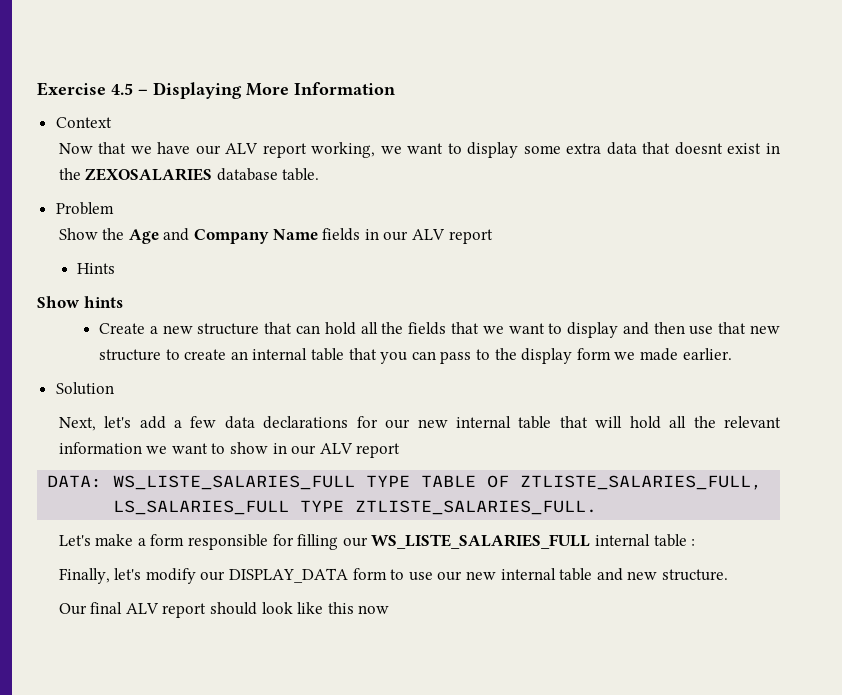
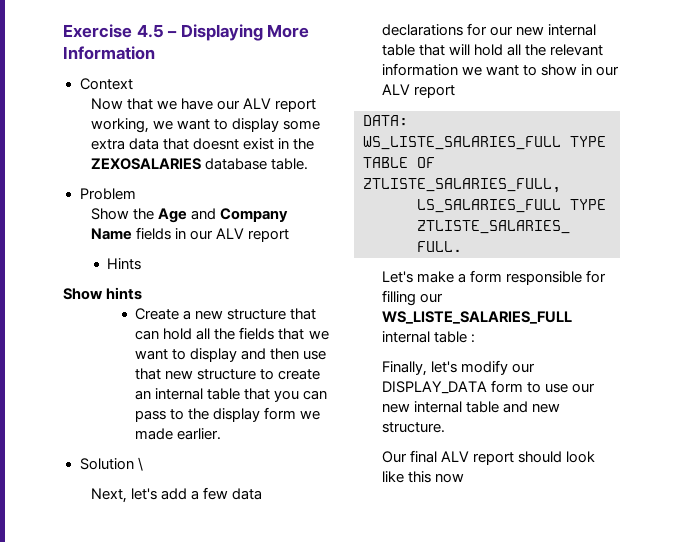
- Solution
+ Solution \

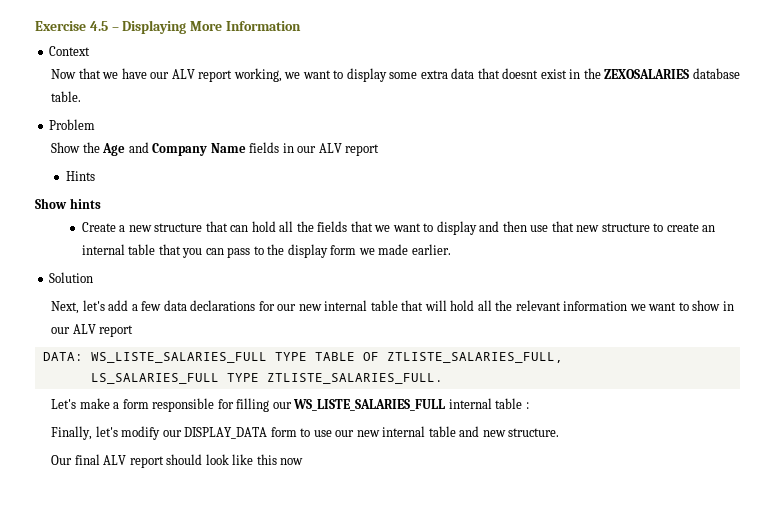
- Solution \
+ Solution

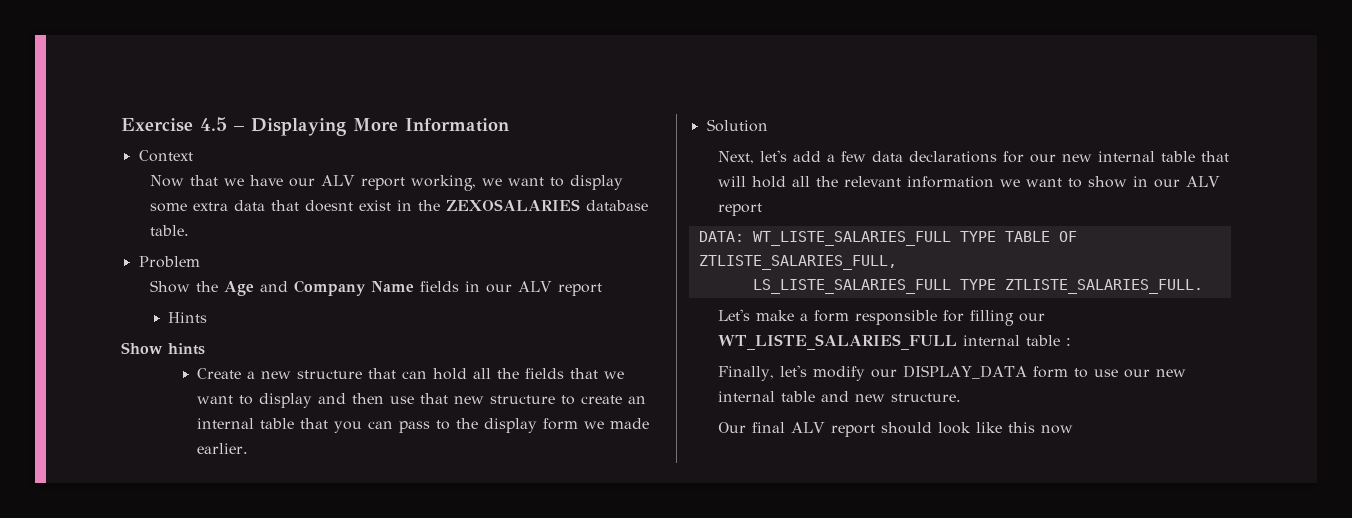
- DATA: WS_LISTE_SALARIES_FULL TYPE TABLE OF ZTLISTE_SALARIES_FULL,
+ DATA: WT_LISTE_SALARIES_FULL TYPE TABLE OF ZTLISTE_SALARIES_FULL,
- LS_SALARIES_FULL TYPE ZTLISTE_SALARIES_FULL.
+ LS_LISTE_SALARIES_FULL TYPE ZTLISTE_SALARIES_FULL.
- Let's make a form responsible for filling our WS_LISTE_SALARIES_FULL internal table :
+ Let's make a form responsible for filling our WT_LISTE_SALARIES_FULL internal table :

